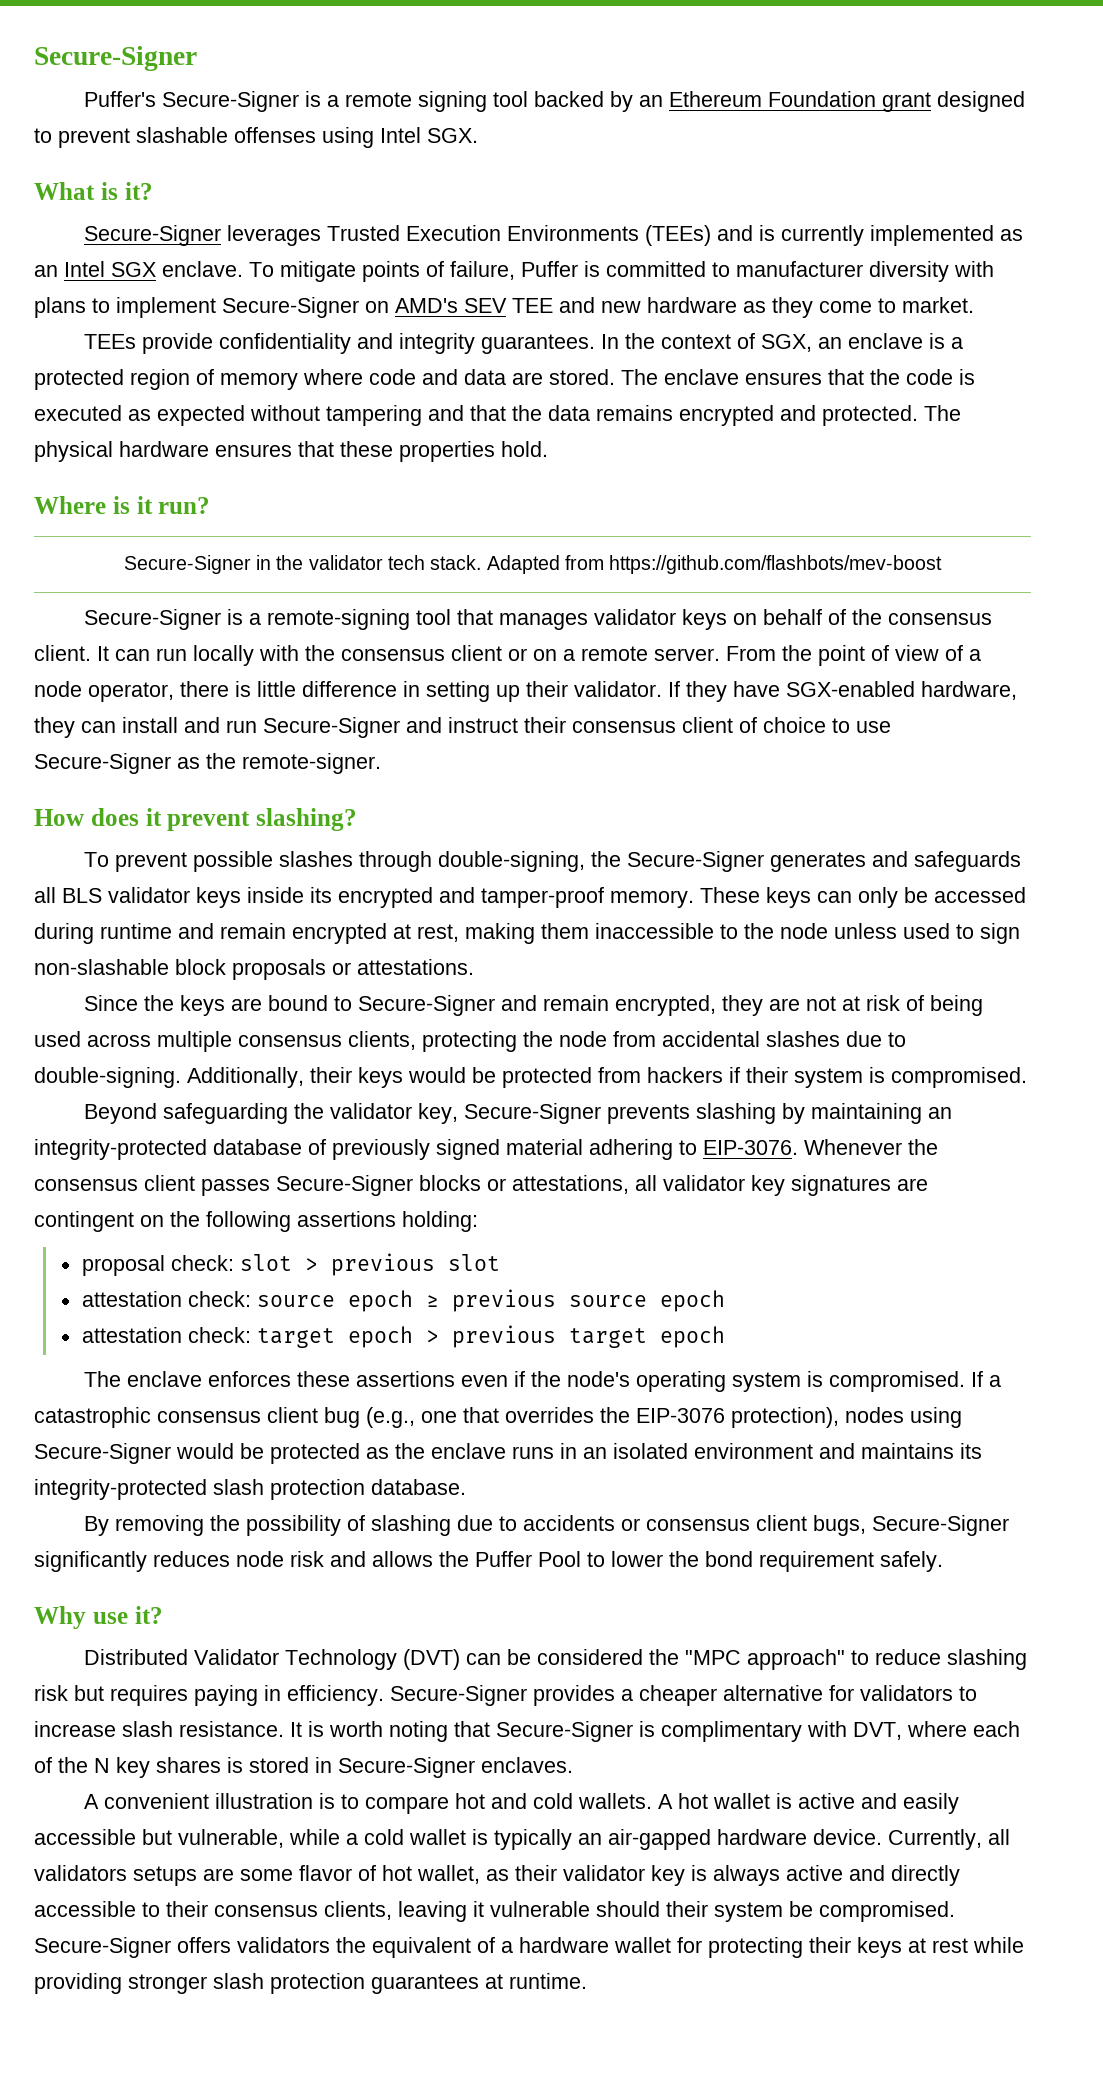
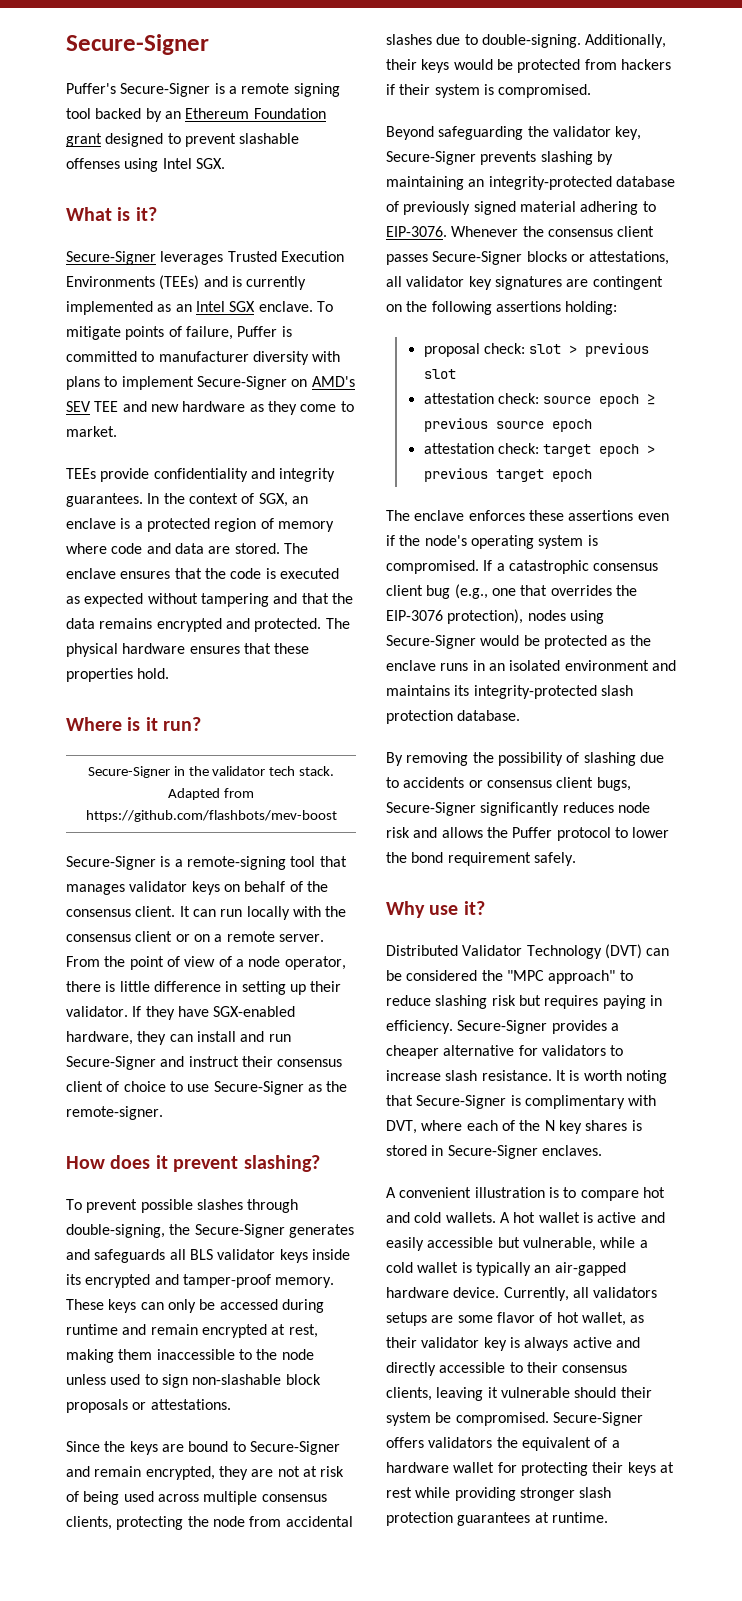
- By removing the possibility of slashing due to accidents or consensus client bugs, Secure-Signer significantly reduces node risk and allows the Puffer Pool to lower the bond requirement safely.
+ By removing the possibility of slashing due to accidents or consensus client bugs, Secure-Signer significantly reduces node risk and allows the Puffer protocol to lower the bond requirement safely.

